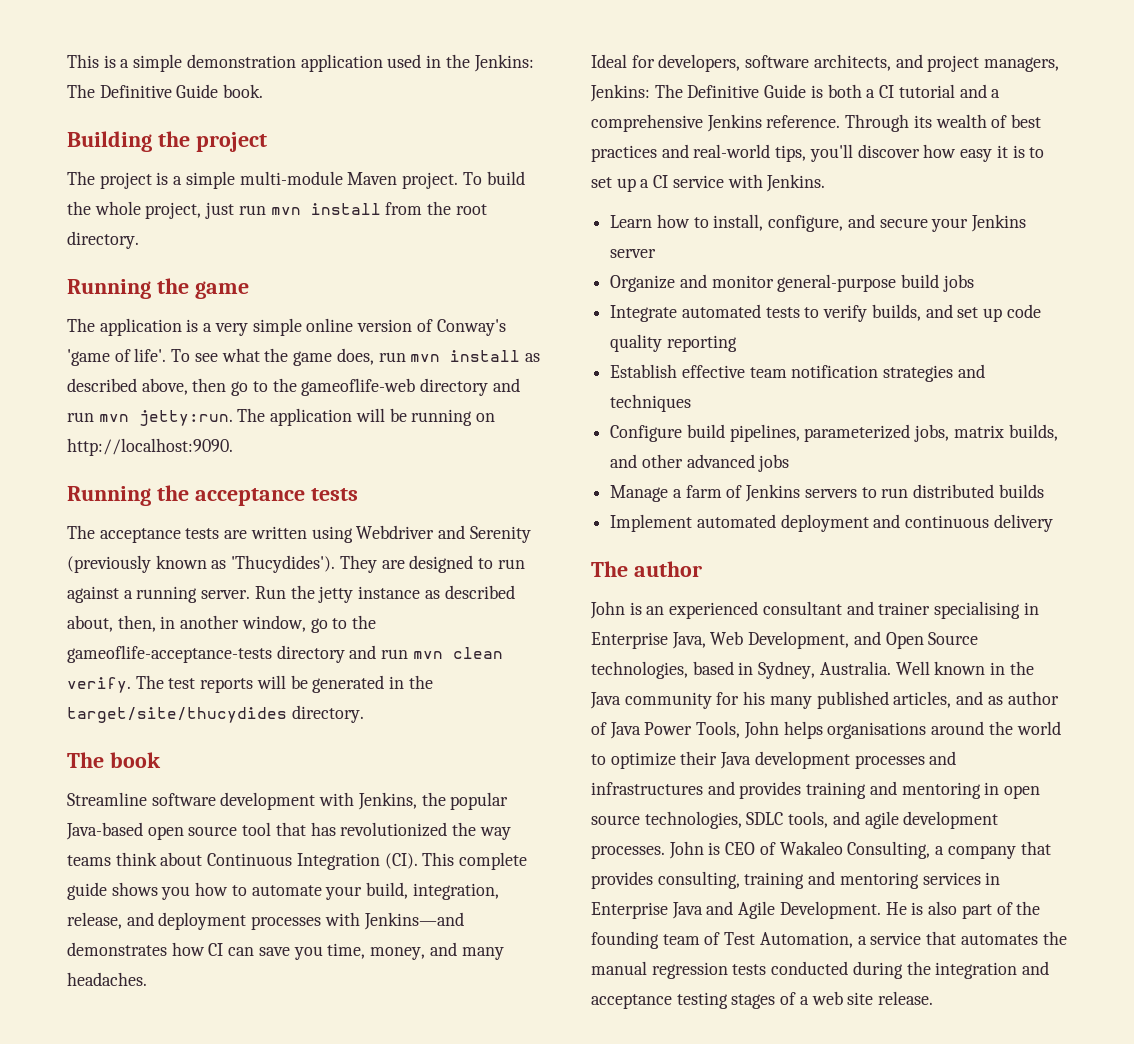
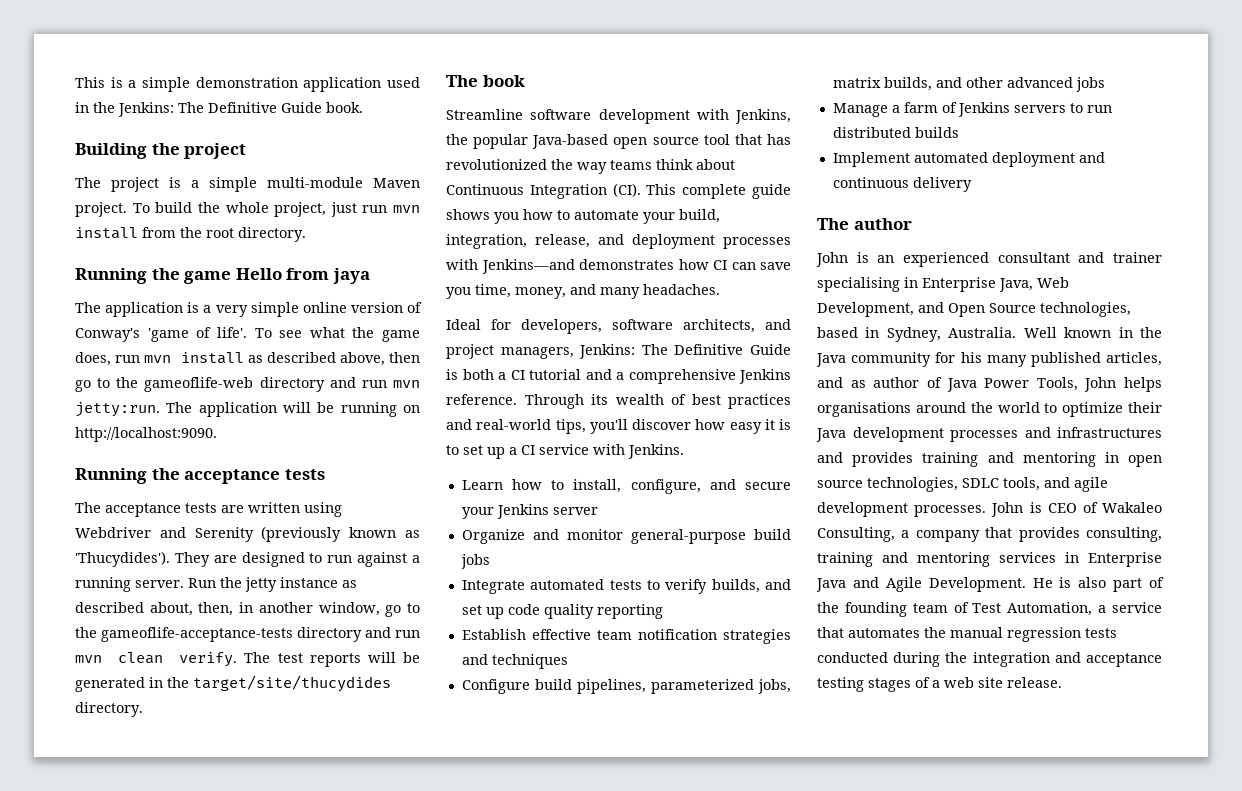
- Running the game
+ Running the game Hello from jaya

